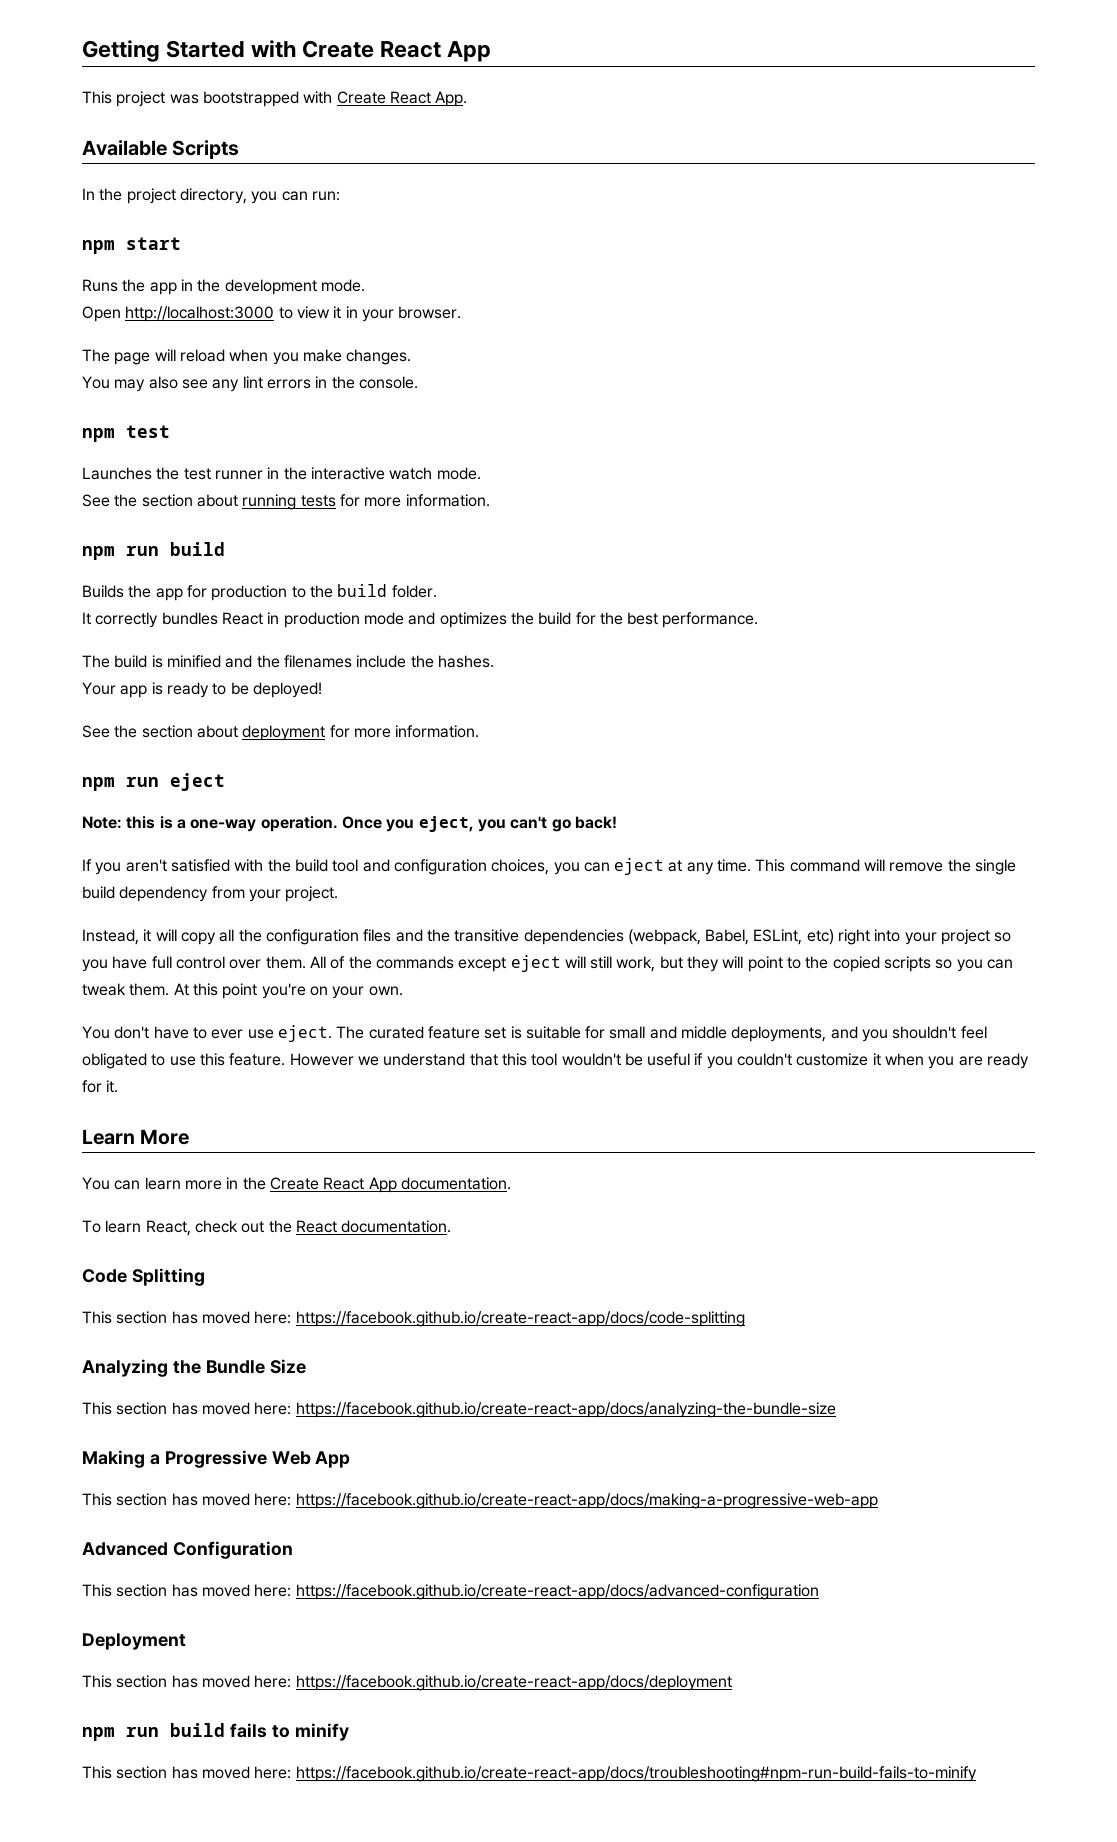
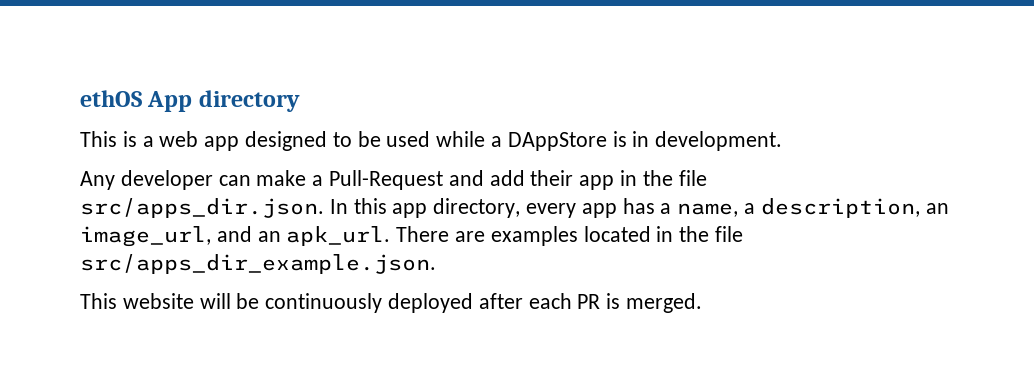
- Getting Started with Create React App
- This project was bootstrapped with Create React App.
- Available Scripts
- In the project directory, you can run:
- npm start
- Runs the app in the development mode.
- Open http://localhost:3000 to view it in your browser.
- The page will reload when you make changes.
- You may also see any lint errors in the console.
- npm test
- Launches the test runner in the interactive watch mode.
- See the section about running tests for more information.
- npm run build
- Builds the app for production to the build folder.
- It correctly bundles React in production mode and optimizes the build for the best performance.
- The build is minified and the filenames include the hashes.
- Your app is ready to be deployed!
- See the section about deployment for more information.
- npm run eject
- Note: this is a one-way operation. Once you eject, you can't go back!
- If you aren't satisfied with the build tool and configuration choices, you can eject at any time. This command will remove the single build dependency from your project.
- Instead, it will copy all the configuration files and the transitive dependencies (webpack, Babel, ESLint, etc) right into your project so you have full control over them. All of the commands except eject will still work, but they will point to the copied scripts so you can tweak them. At this point you're on your own.
- You don't have to ever use eject. The curated feature set is suitable for small and middle deployments, and you shouldn't feel obligated to use this feature. However we understand that this tool wouldn't be useful if you couldn't customize it when you are ready for it.
- Learn More
- You can learn more in the Create React App documentation.
- To learn React, check out the React documentation.
- Code Splitting
- This section has moved here: https://facebook.github.io/create-react-app/docs/code-splitting
- Analyzing the Bundle Size
- This section has moved here: https://facebook.github.io/create-react-app/docs/analyzing-the-bundle-size
- Making a Progressive Web App
- This section has moved here: https://facebook.github.io/create-react-app/docs/making-a-progressive-web-app
- Advanced Configuration
- This section has moved here: https://facebook.github.io/create-react-app/docs/advanced-configuration
- Deployment
- This section has moved here: https://facebook.github.io/create-react-app/docs/deployment
- npm run build fails to minify
- This section has moved here: https://facebook.github.io/create-react-app/docs/troubleshooting#npm-run-build-fails-to-minify
+ ethOS App directory
+ This is a web app designed to be used while a DAppStore is in development.
+ Any developer can make a Pull-Request and add their app in the file src/apps_dir.json. In this app directory, every app has a name, a description, an image_url, and an apk_url. There are examples located in the file src/apps_dir_example.json.
+ This website will be continuously deployed after each PR is merged.

